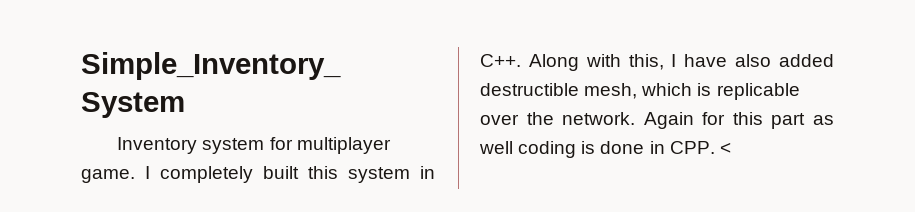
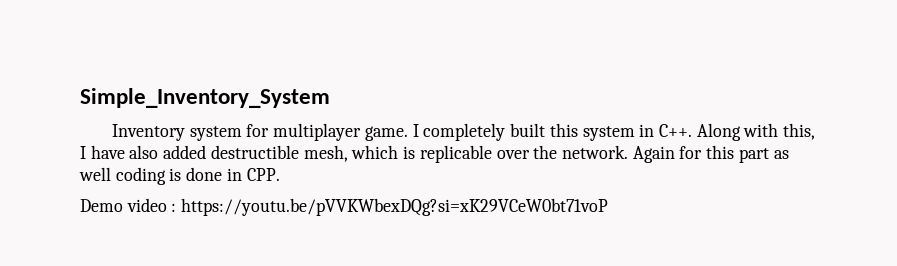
- Again for this part as well coding is done in CPP. <
+ Again for this part as well coding is done in CPP.
+ Demo video : https://youtu.be/pVVKWbexDQg?si=xK29VCeW0bt71voP

